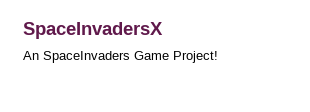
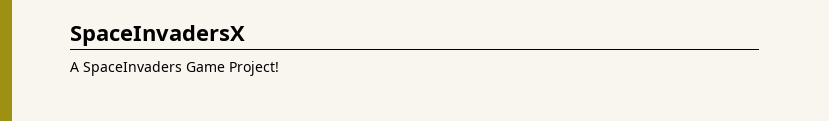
- An SpaceInvaders Game Project!
+ A SpaceInvaders Game Project!

